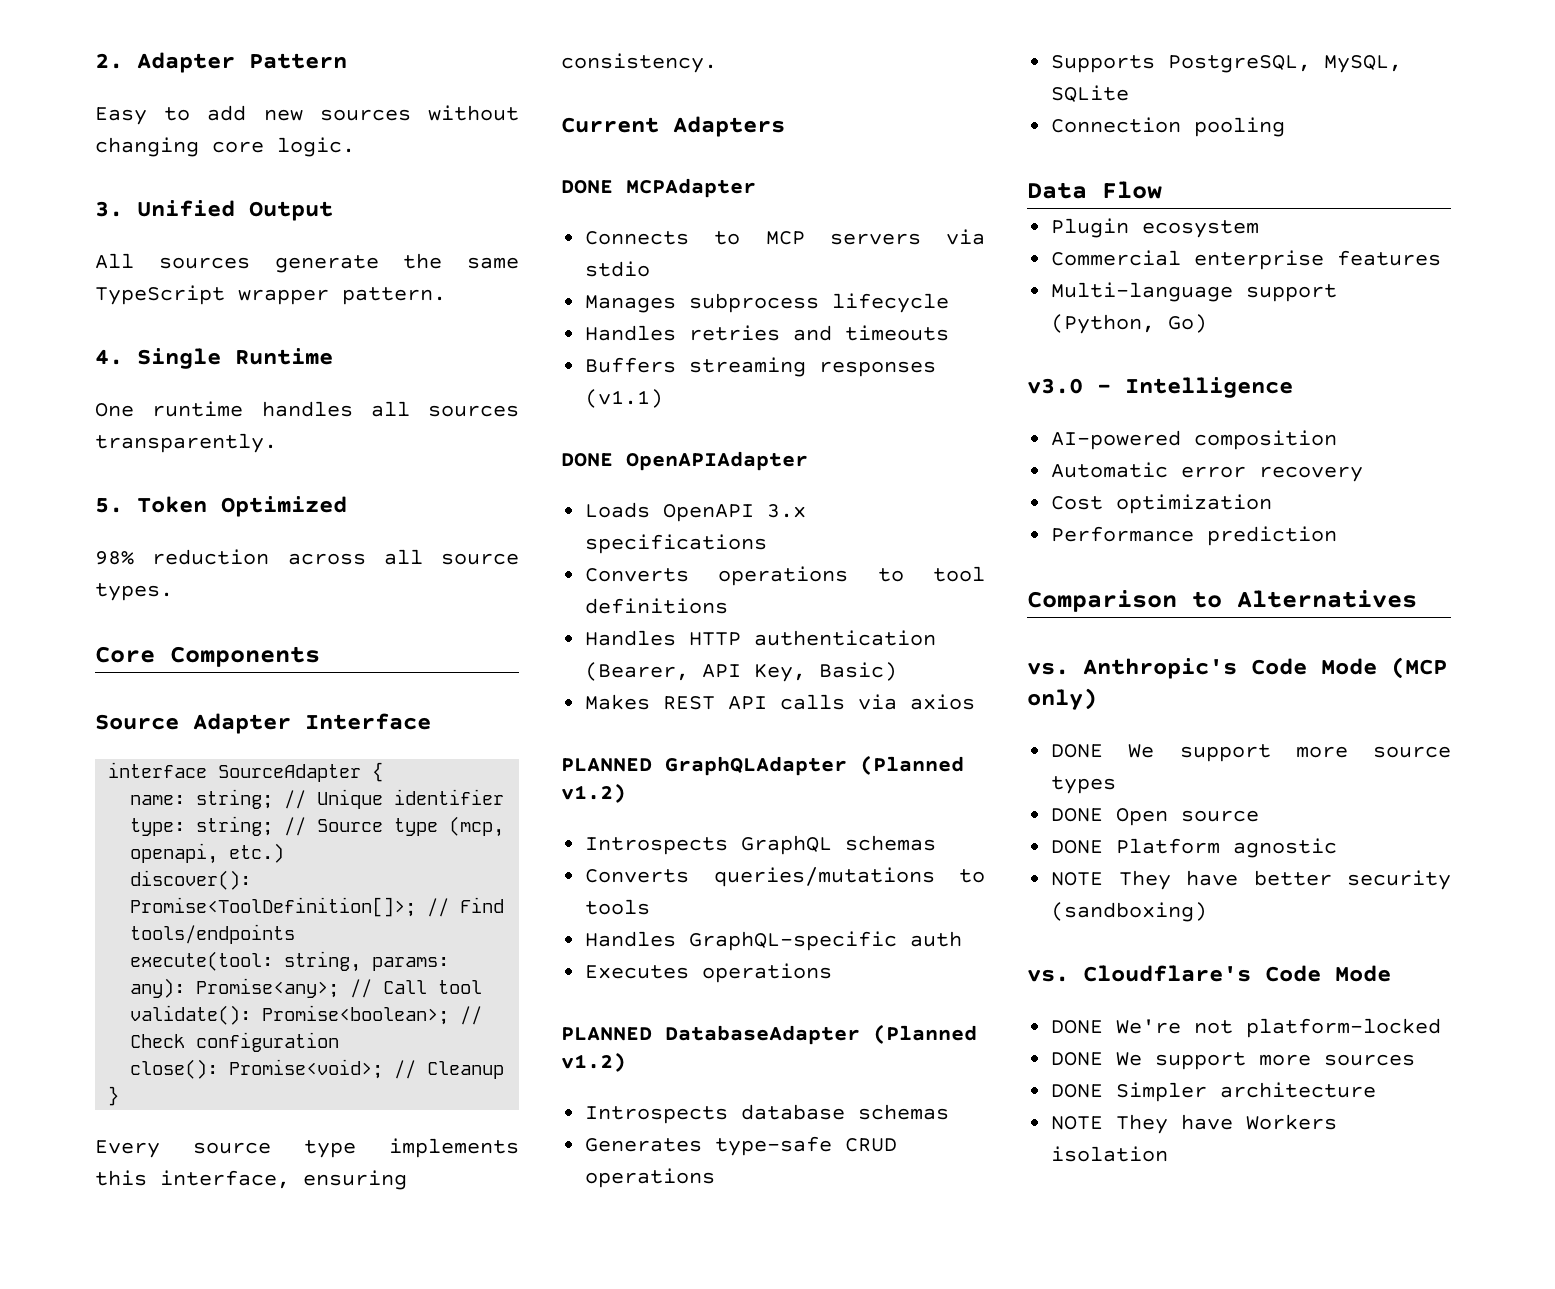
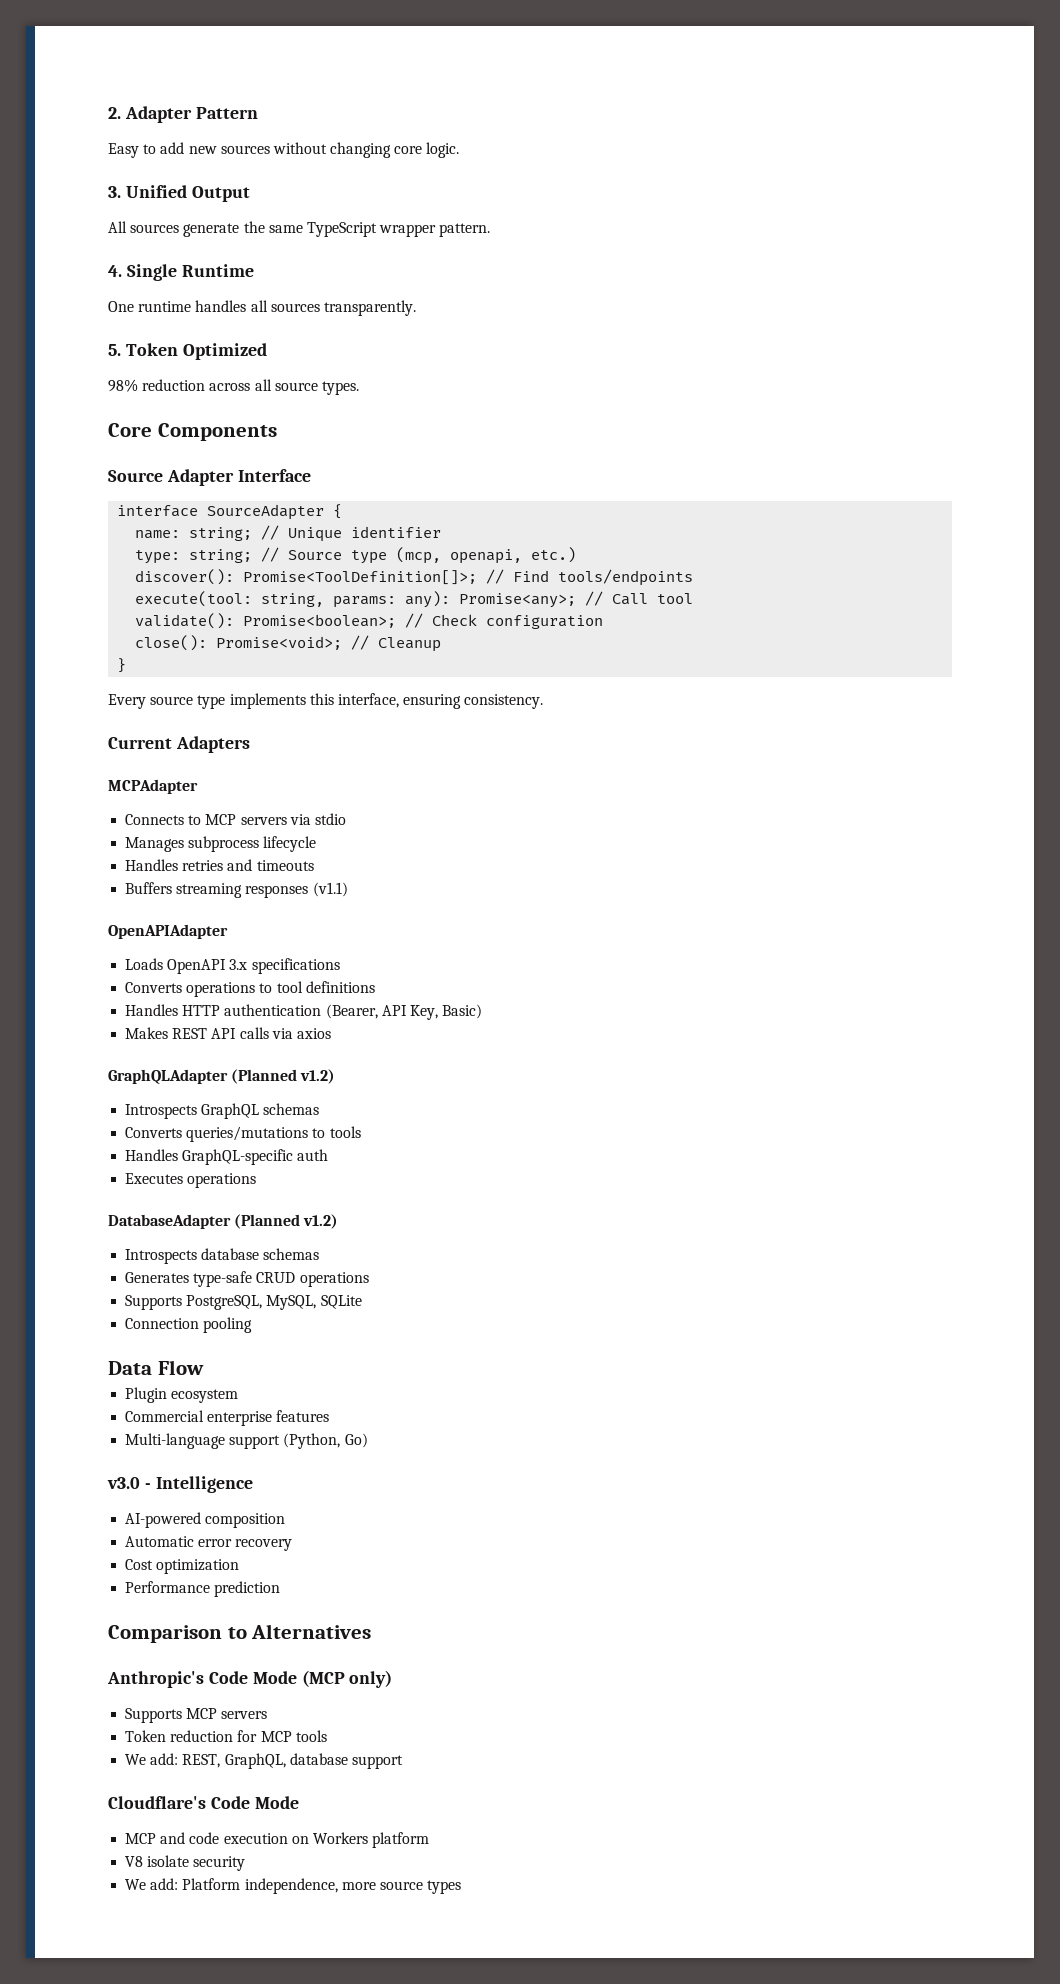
- DONE MCPAdapter
+ MCPAdapter
- DONE OpenAPIAdapter
+ OpenAPIAdapter
- PLANNED GraphQLAdapter (Planned v1.2)
+ GraphQLAdapter (Planned v1.2)
- PLANNED DatabaseAdapter (Planned v1.2)
+ DatabaseAdapter (Planned v1.2)
- vs. Anthropic's Code Mode (MCP only)
+ Anthropic's Code Mode (MCP only)
- DONE We support more source types
- DONE Open source
- DONE Platform agnostic
- NOTE They have better security (sandboxing)
- vs. Cloudflare's Code Mode
- DONE We're not platform-locked
- DONE We support more sources
- DONE Simpler architecture
- NOTE They have Workers isolation
+ Supports MCP servers
+ Token reduction for MCP tools
+ We add: REST, GraphQL, database support
+ Cloudflare's Code Mode
+ MCP and code execution on Workers platform
+ V8 isolate security
+ We add: Platform independence, more source types

